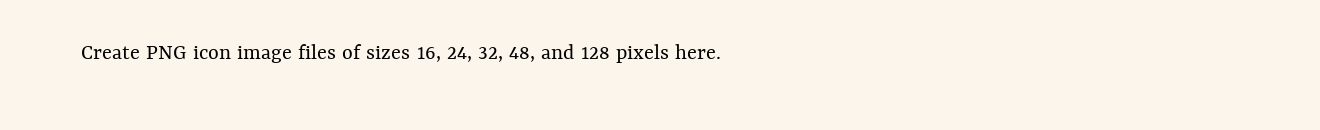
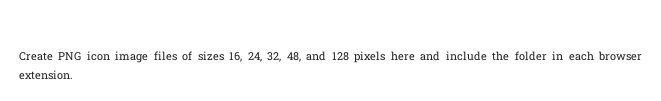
- Create PNG icon image files of sizes 16, 24, 32, 48, and 128 pixels here.
+ Create PNG icon image files of sizes 16, 24, 32, 48, and 128 pixels here and include the folder in each browser extension.

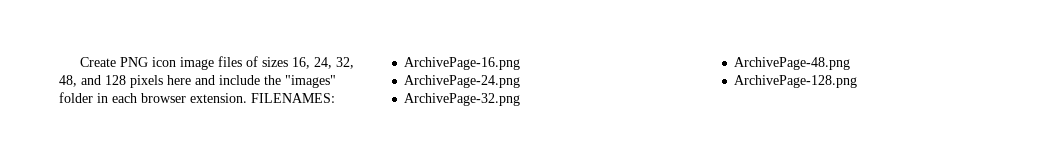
- Create PNG icon image files of sizes 16, 24, 32, 48, and 128 pixels here and include the folder in each browser extension.
+ Create PNG icon image files of sizes 16, 24, 32, 48, and 128 pixels here and include the "images" folder in each browser extension.
+ FILENAMES:
+ ArchivePage-16.png
+ ArchivePage-24.png
+ ArchivePage-32.png
+ ArchivePage-48.png
+ ArchivePage-128.png

